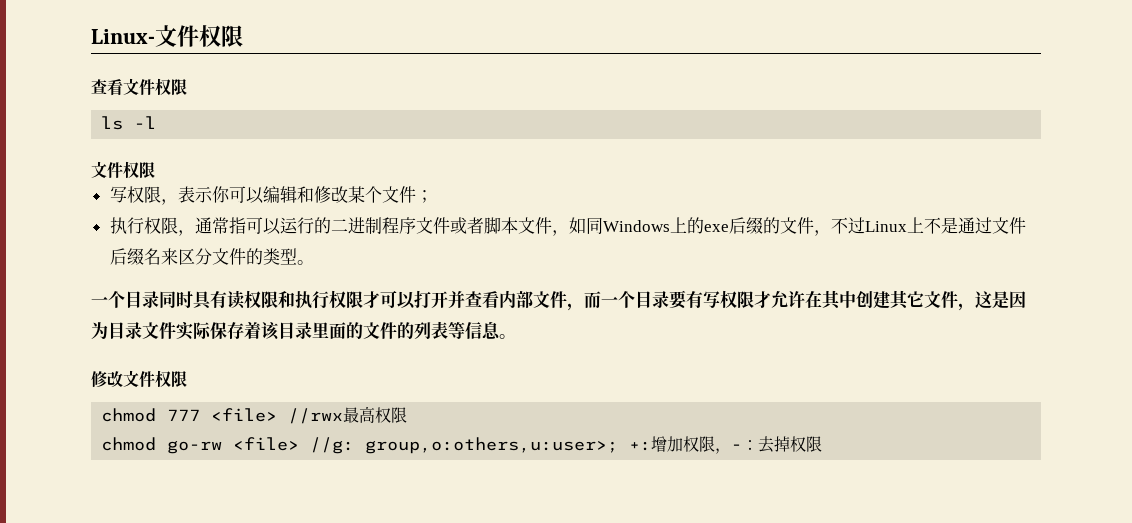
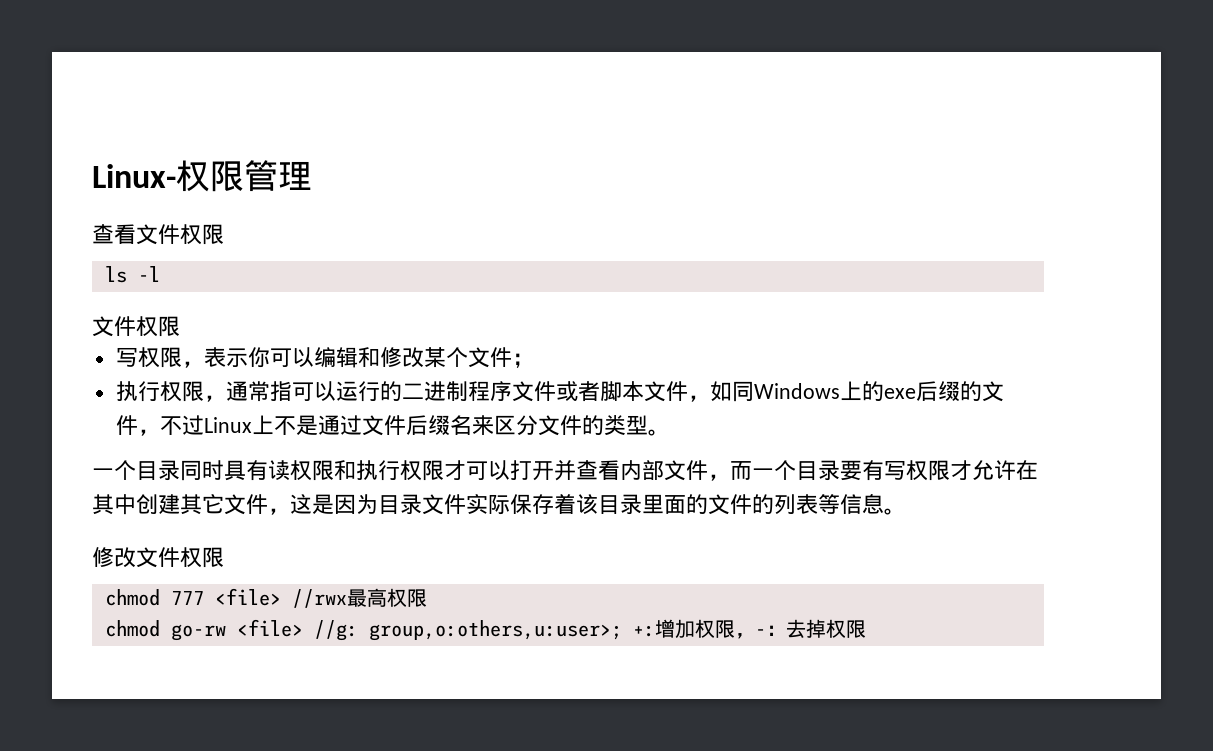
- Linux-文件权限
+ Linux-权限管理

